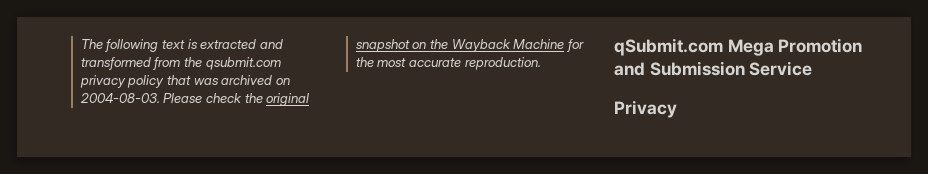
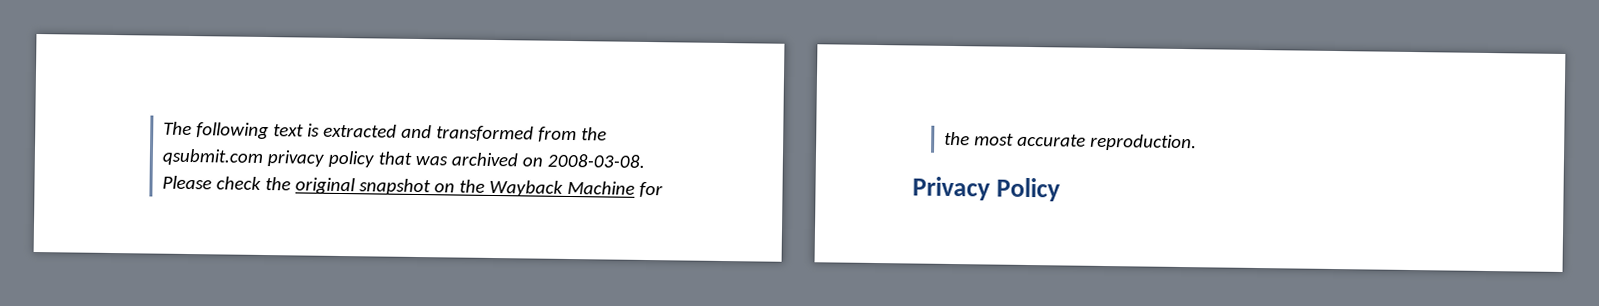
- The following text is extracted and transformed from the qsubmit.com privacy policy that was archived on 2004-08-03.
+ The following text is extracted and transformed from the qsubmit.com privacy policy that was archived on 2008-03-08.
- qSubmit.com Mega Promotion and Submission Service
- Privacy
+ Privacy Policy

